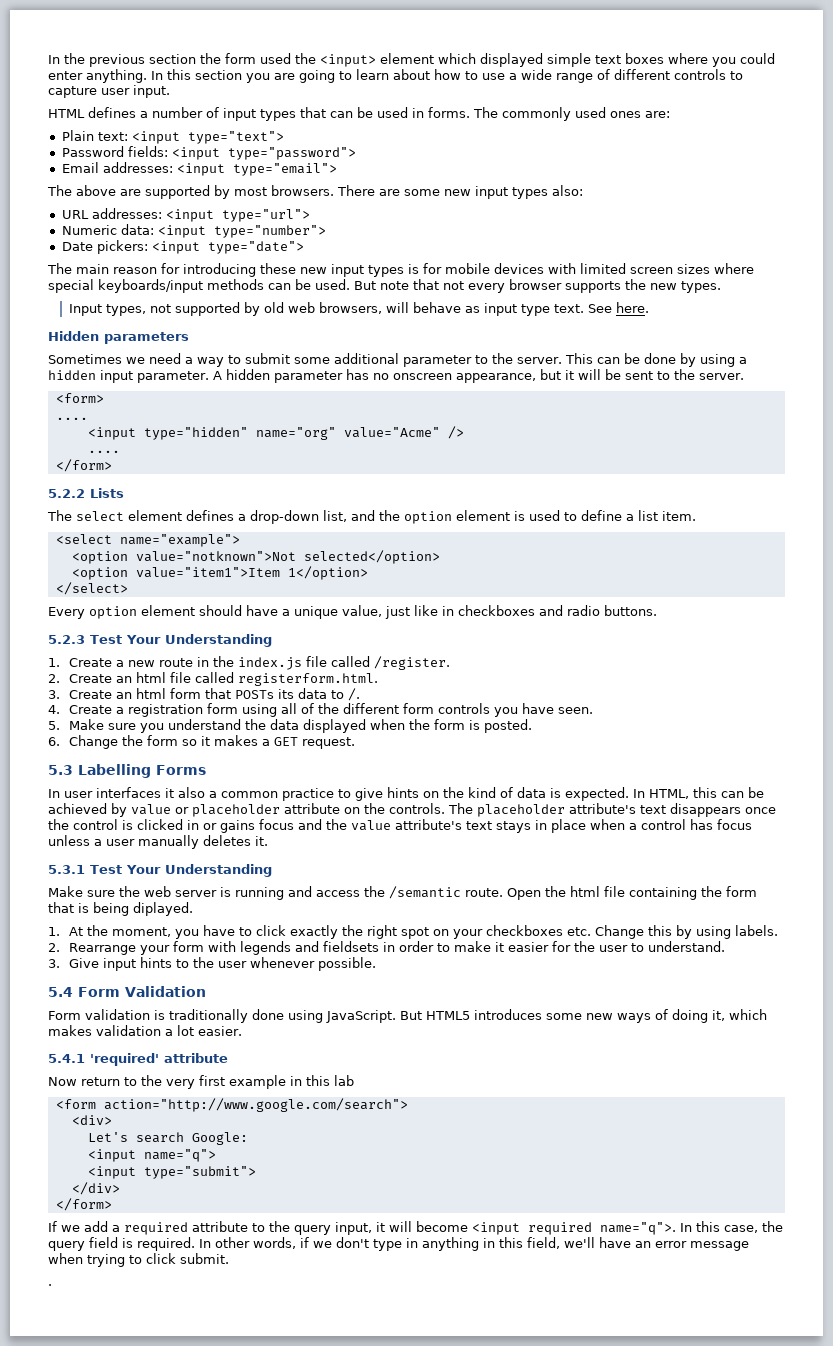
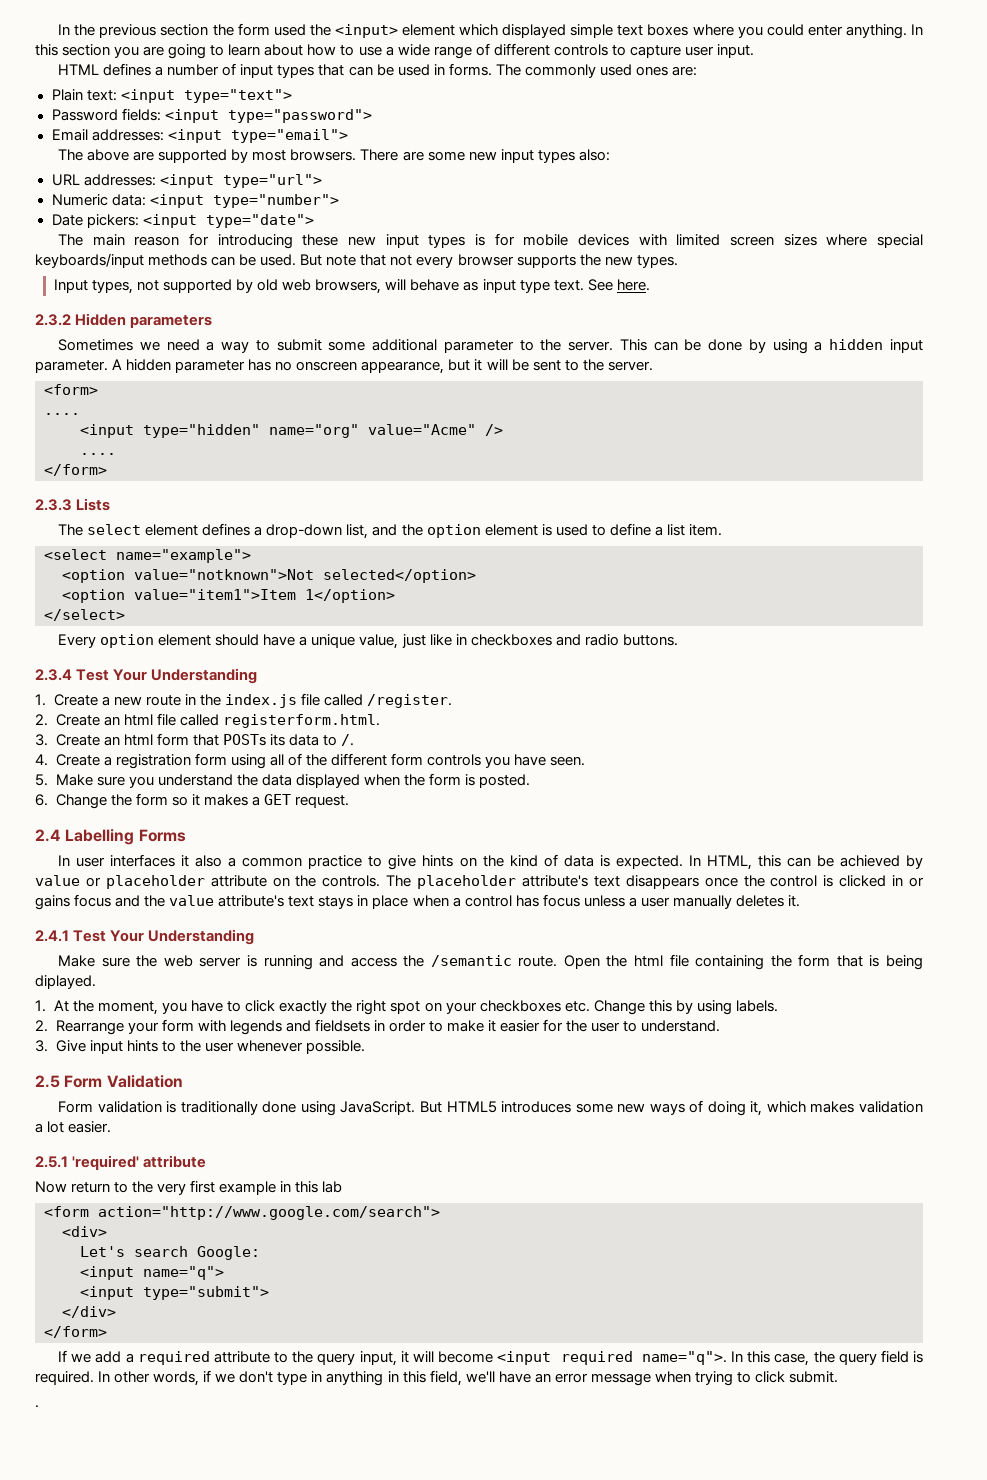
- Hidden parameters
+ 2.3.2 Hidden parameters
- 5.2.2 Lists
+ 2.3.3 Lists
- 5.2.3 Test Your Understanding
+ 2.3.4 Test Your Understanding
- 5.3 Labelling Forms
+ 2.4 Labelling Forms
- 5.3.1 Test Your Understanding
+ 2.4.1 Test Your Understanding
- 5.4 Form Validation
+ 2.5 Form Validation
- 5.4.1 'required' attribute
+ 2.5.1 'required' attribute

